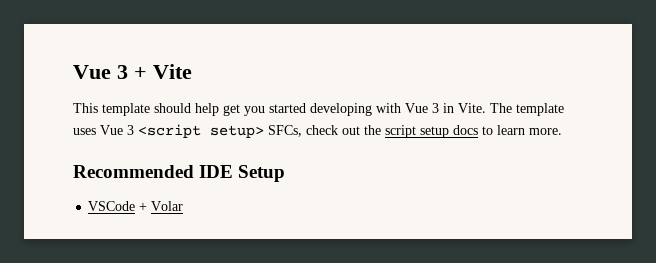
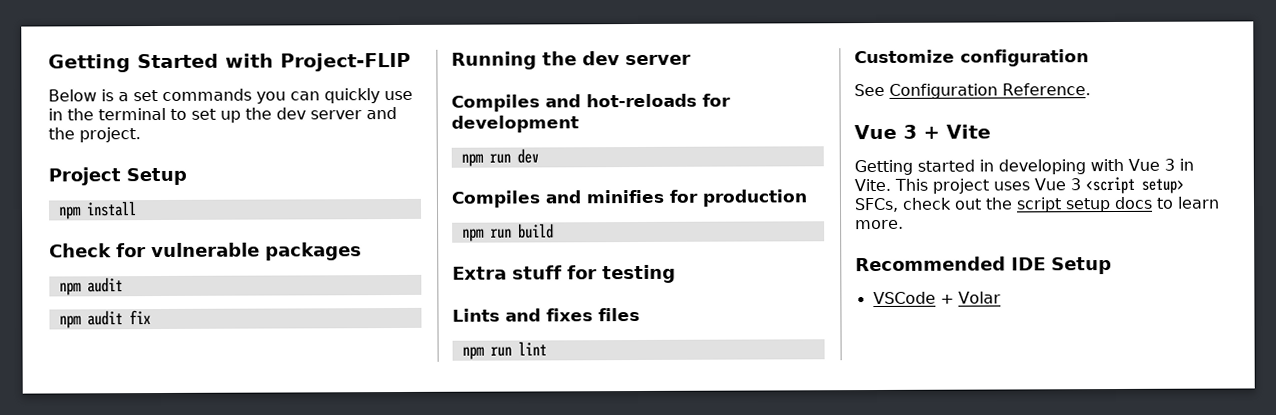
+ Getting Started with Project-FLIP
+ Below is a set commands you can quickly use in the terminal to set up the dev server and the project.
+ Project Setup
+ npm install
+ Check for vulnerable packages
+ npm audit
+ npm audit fix
+ Running the dev server
+ Compiles and hot-reloads for development
+ npm run dev
+ Compiles and minifies for production
+ npm run build
+ Extra stuff for testing
+ Lints and fixes files
+ npm run lint
+ Customize configuration
+ See Configuration Reference.
  Vue 3 + Vite
- This template should help get you started developing with Vue 3 in Vite.
+ Getting started in developing with Vue 3 in Vite.
- The template uses Vue 3 <script setup> SFCs, check out the script setup docs to learn more.
+ This project uses Vue 3 <script setup> SFCs, check out the script setup docs to learn more.

